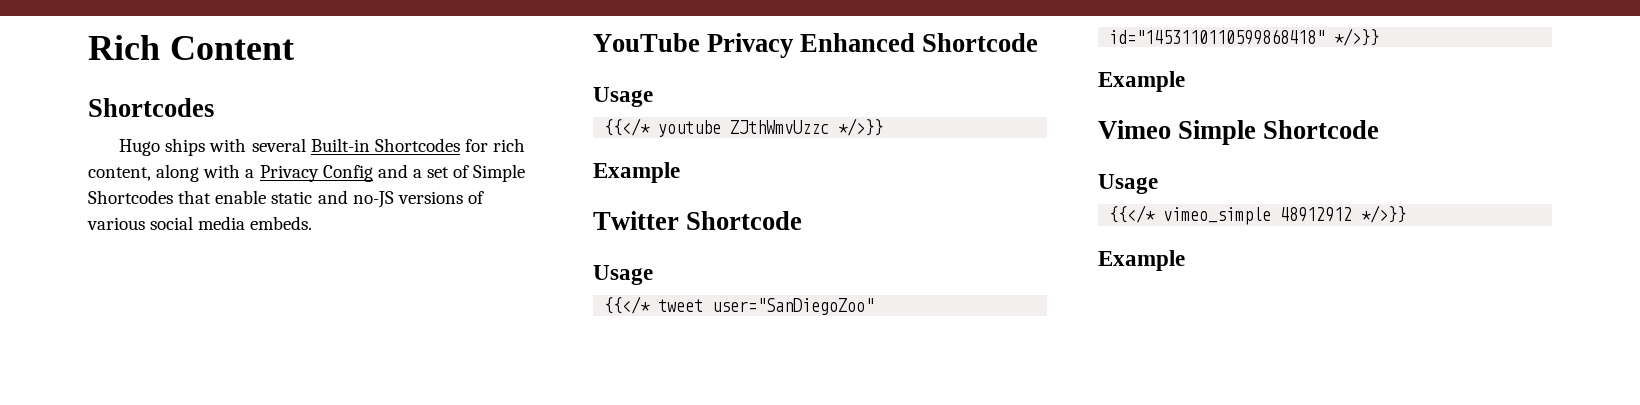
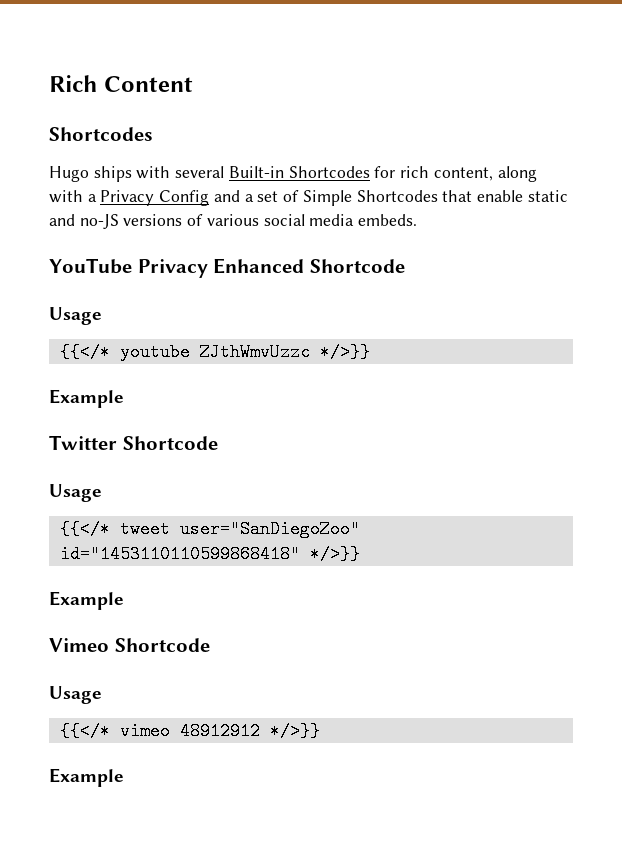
- Vimeo Simple Shortcode
+ Vimeo Shortcode
  Usage
- {{</* vimeo_simple 48912912 */>}}
+ {{</* vimeo 48912912 */>}}

